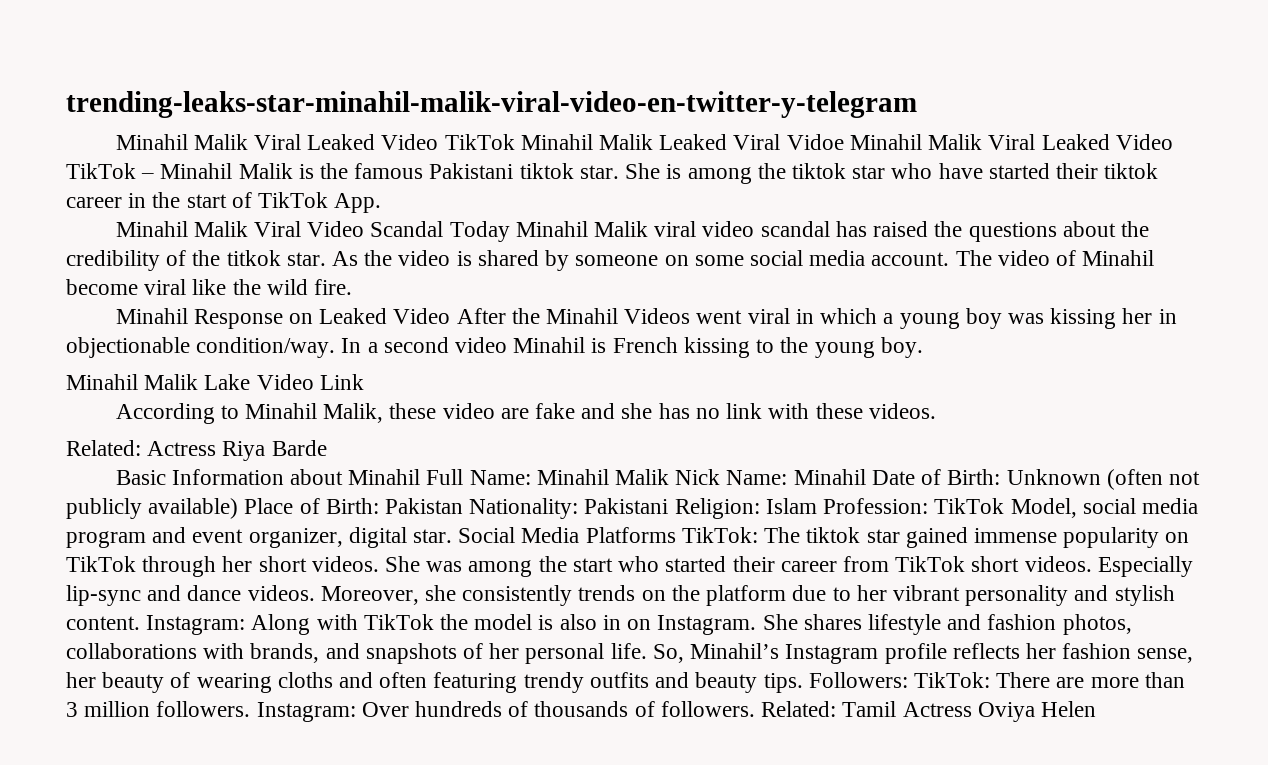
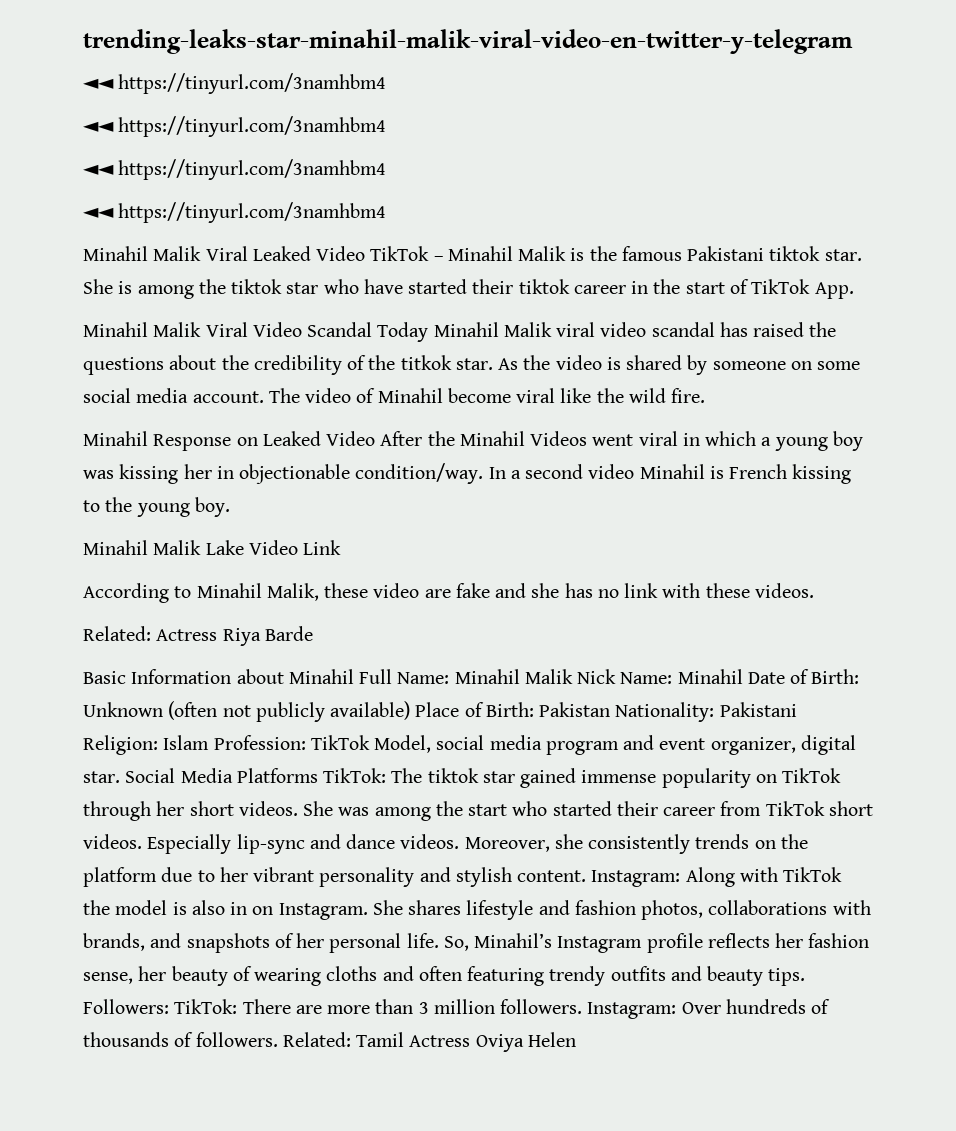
  trending-leaks-star-minahil-malik-viral-video-en-twitter-y-telegram
- Minahil Malik Viral Leaked Video TikTok Minahil Malik Leaked Viral Vidoe Minahil Malik Viral Leaked Video TikTok – Minahil Malik is the famous Pakistani tiktok star.
+ ◄◄ https://tinyurl.com/3namhbm4
+ ◄◄ https://tinyurl.com/3namhbm4
+ ◄◄ https://tinyurl.com/3namhbm4
+ ◄◄ https://tinyurl.com/3namhbm4
+ Minahil Malik Viral Leaked Video TikTok – Minahil Malik is the famous Pakistani tiktok star.

